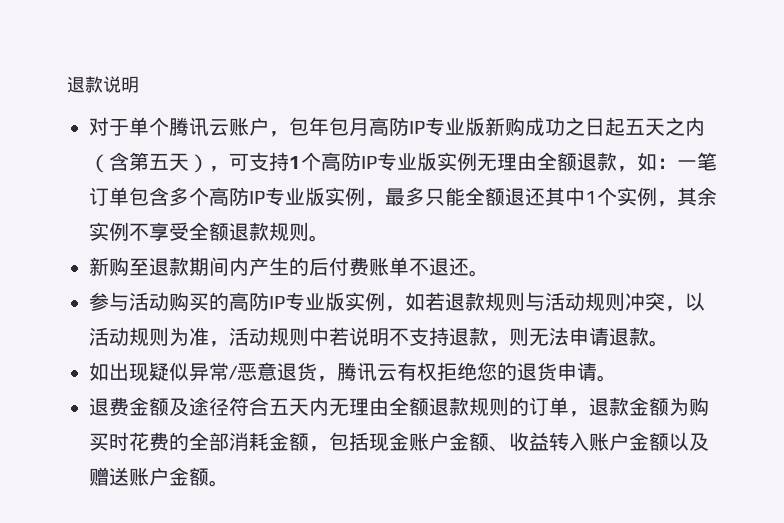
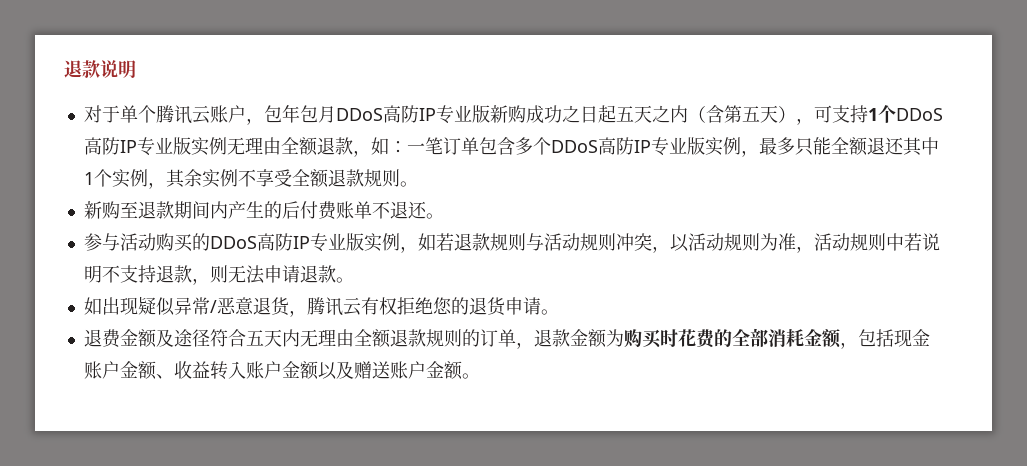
- 对于单个腾讯云账户，包年包月高防IP专业版新购成功之日起五天之内（含第五天），可支持1个高防IP专业版实例无理由全额退款，如：一笔订单包含多个高防IP专业版实例，最多只能全额退还其中1个实例，其余实例不享受全额退款规则。
+ 对于单个腾讯云账户，包年包月DDoS高防IP专业版新购成功之日起五天之内（含第五天），可支持1个DDoS高防IP专业版实例无理由全额退款，如：一笔订单包含多个DDoS高防IP专业版实例，最多只能全额退还其中1个实例，其余实例不享受全额退款规则。
- 参与活动购买的高防IP专业版实例，如若退款规则与活动规则冲突，以活动规则为准，活动规则中若说明不支持退款，则无法申请退款。
+ 参与活动购买的DDoS高防IP专业版实例，如若退款规则与活动规则冲突，以活动规则为准，活动规则中若说明不支持退款，则无法申请退款。

